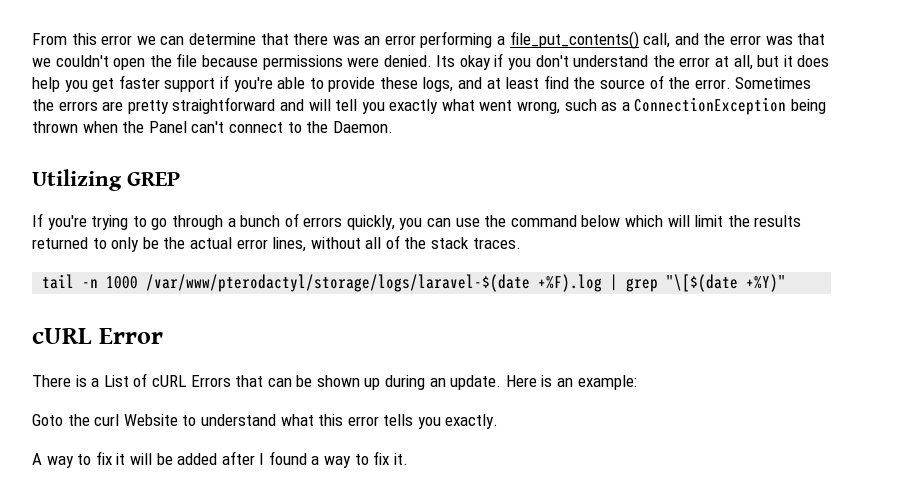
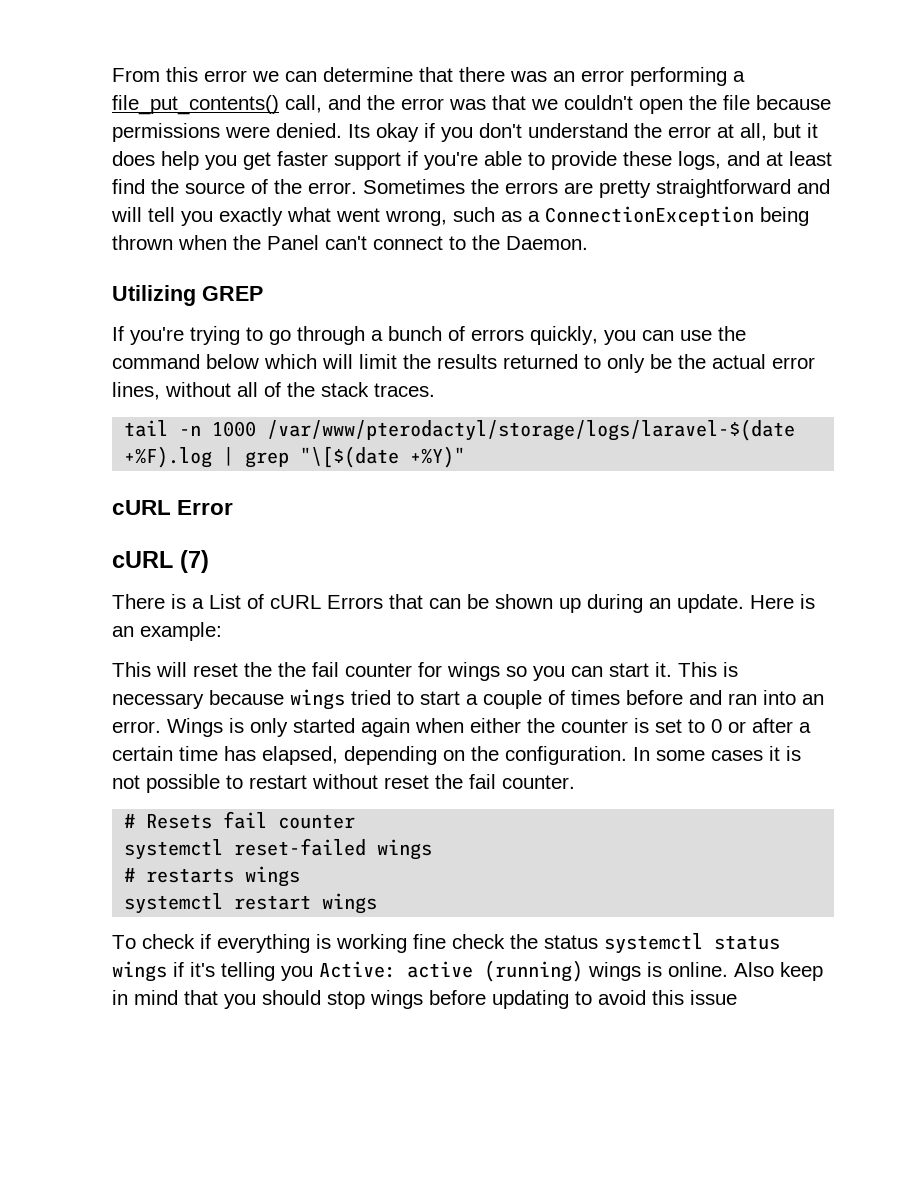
+ cURL (7)
- Goto the curl Website to understand what this error tells you exactly.
- A way to fix it will be added after I found a way to fix it.
+ This will reset the the fail counter for wings so you can start it. This is necessary because wings tried to start a couple of times before and ran into an error. Wings is only started again when either the counter is set to 0 or after a certain time has elapsed, depending on the configuration. In some cases it is not possible to restart without reset the fail counter.
+ # Resets fail counter
+ systemctl reset-failed wings
+ # restarts wings
+ systemctl restart wings
+ To check if everything is working fine check the status systemctl status wings if it's telling you Active: active (running) wings is online. Also keep in mind that you should stop wings before updating to avoid this issue

